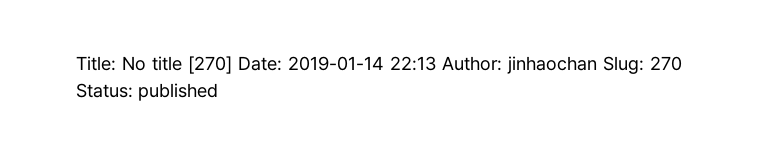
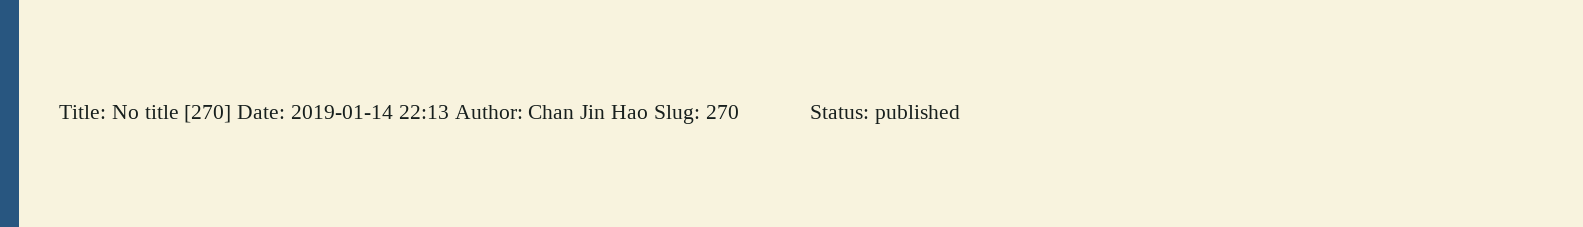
- Title: No title [270] Date: 2019-01-14 22:13 Author: jinhaochan Slug: 270 Status: published
+ Title: No title [270] Date: 2019-01-14 22:13 Author: Chan Jin Hao Slug: 270 Status: published

